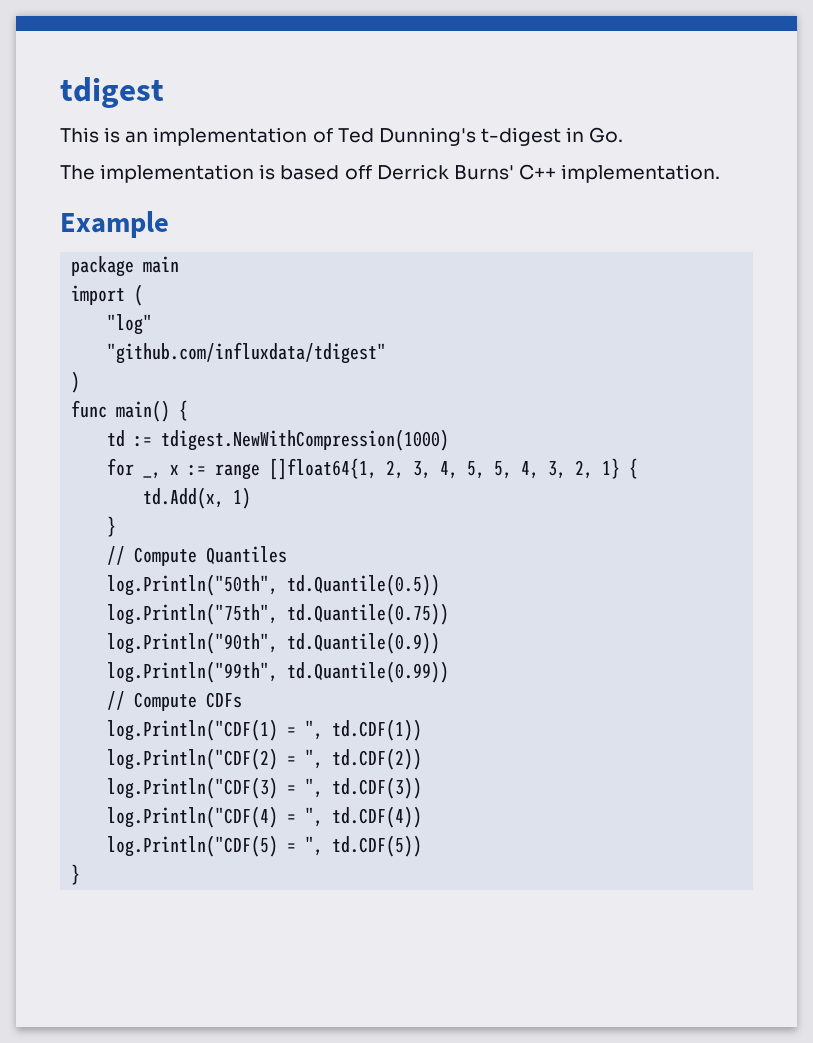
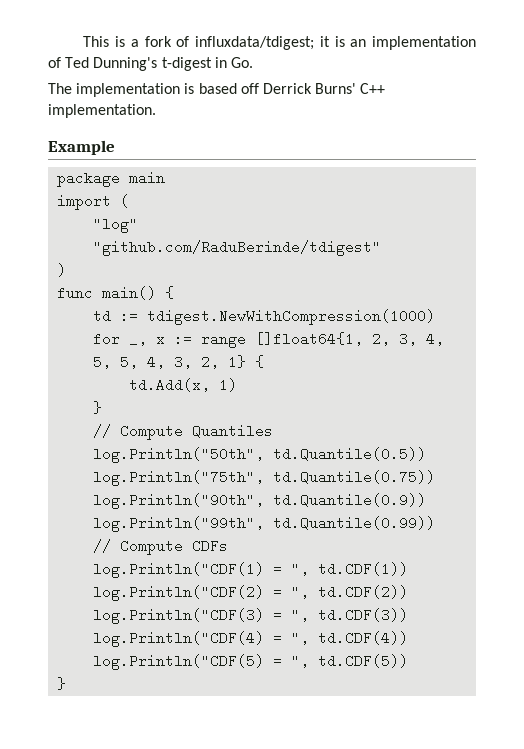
- tdigest
- This is an implementation of Ted Dunning's t-digest in Go.
+ This is a fork of influxdata/tdigest; it is an implementation of Ted Dunning's t-digest in Go.
- "github.com/influxdata/tdigest"
+ "github.com/RaduBerinde/tdigest"

